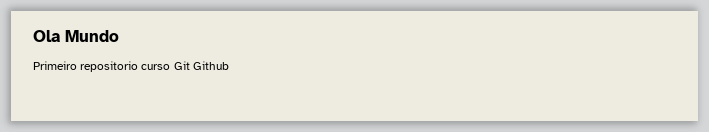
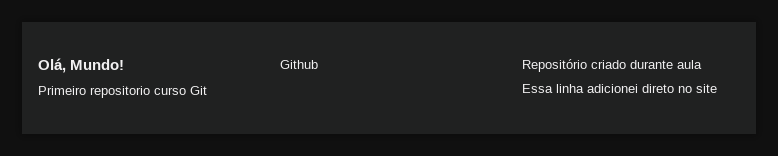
- Ola Mundo
+ Olá, Mundo!
+ Repositório criado durante aula
+ Essa linha adicionei direto no site

